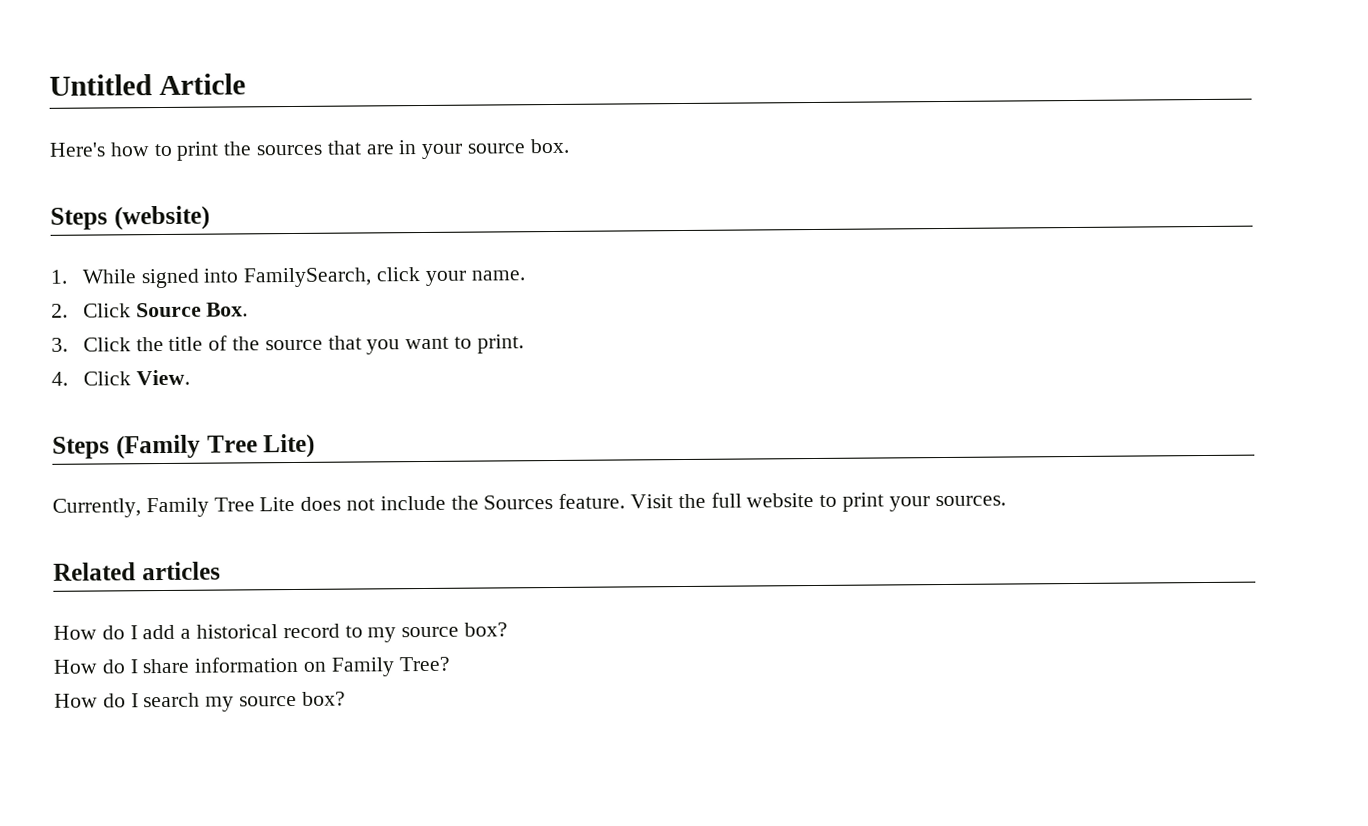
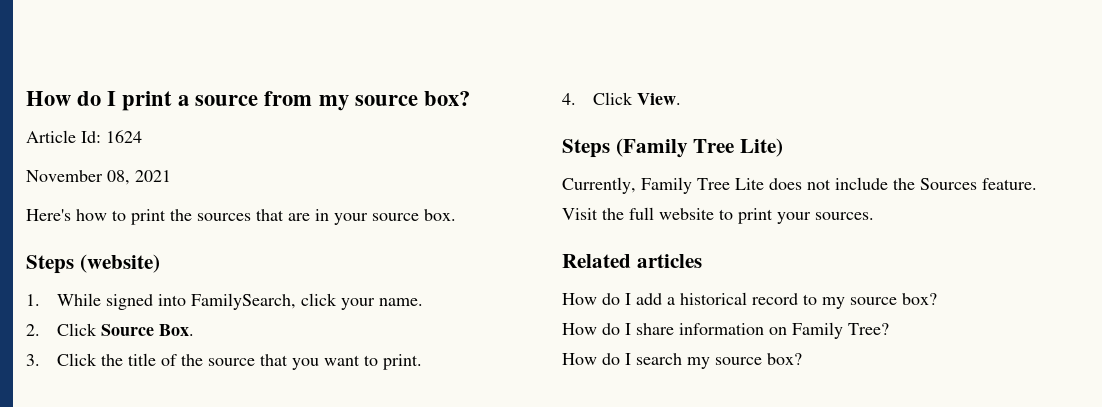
- Untitled Article
+ How do I print a source from my source box?
+ Article Id: 1624
+ November 08, 2021

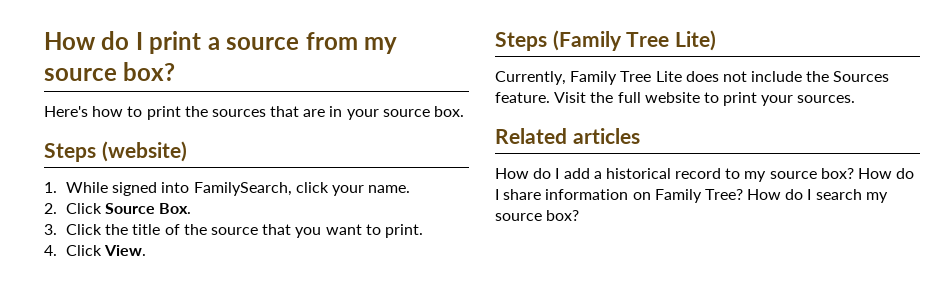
- Article Id: 1624
- November 08, 2021
- How do I add a historical record to my source box?
- How do I share information on Family Tree?
- How do I search my source box?
+ How do I add a historical record to my source box? How do I share information on Family Tree? How do I search my source box?

